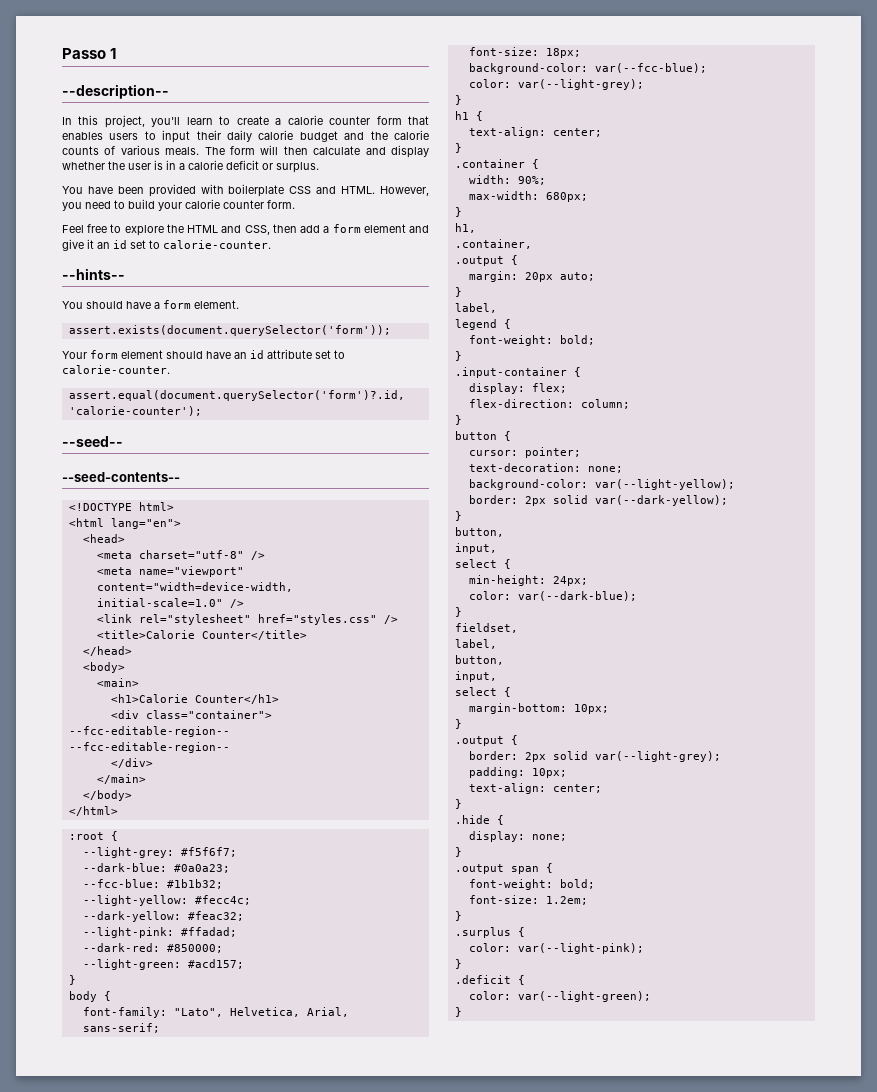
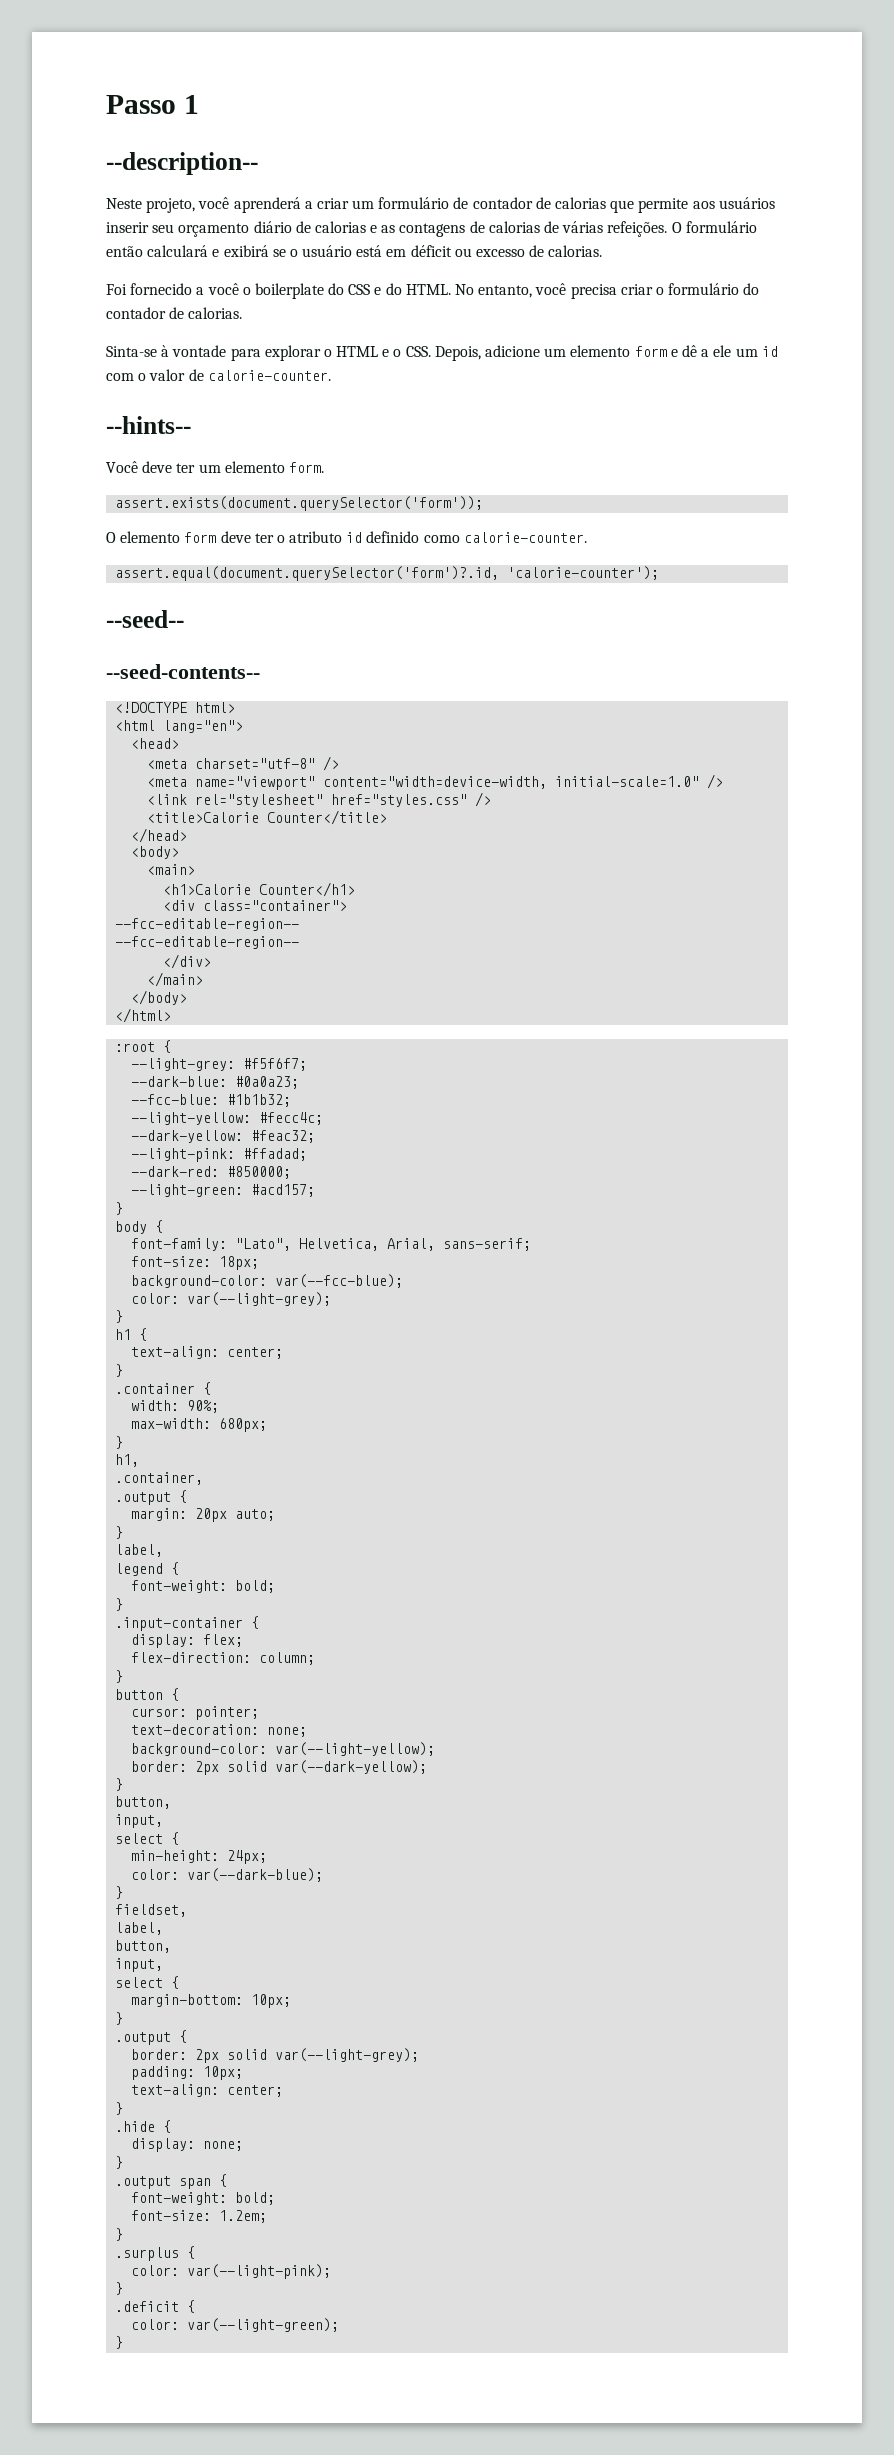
- In this project, you'll learn to create a calorie counter form that enables users to input their daily calorie budget and the calorie counts of various meals. The form will then calculate and display whether the user is in a calorie deficit or surplus.
- You have been provided with boilerplate CSS and HTML. However, you need to build your calorie counter form.
- Feel free to explore the HTML and CSS, then add a form element and give it an id set to calorie-counter.
+ Neste projeto, você aprenderá a criar um formulário de contador de calorias que permite aos usuários inserir seu orçamento diário de calorias e as contagens de calorias de várias refeições. O formulário então calculará e exibirá se o usuário está em déficit ou excesso de calorias.
+ Foi fornecido a você o boilerplate do CSS e do HTML. No entanto, você precisa criar o formulário do contador de calorias.
+ Sinta-se à vontade para explorar o HTML e o CSS. Depois, adicione um elemento form e dê a ele um id com o valor de calorie-counter.
  --hints--
- You should have a form element.
+ Você deve ter um elemento form.
  assert.exists(document.querySelector('form'));
- Your form element should have an id attribute set to calorie-counter.
+ O elemento form deve ter o atributo id definido como calorie-counter.

